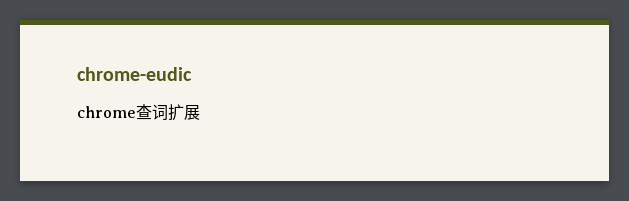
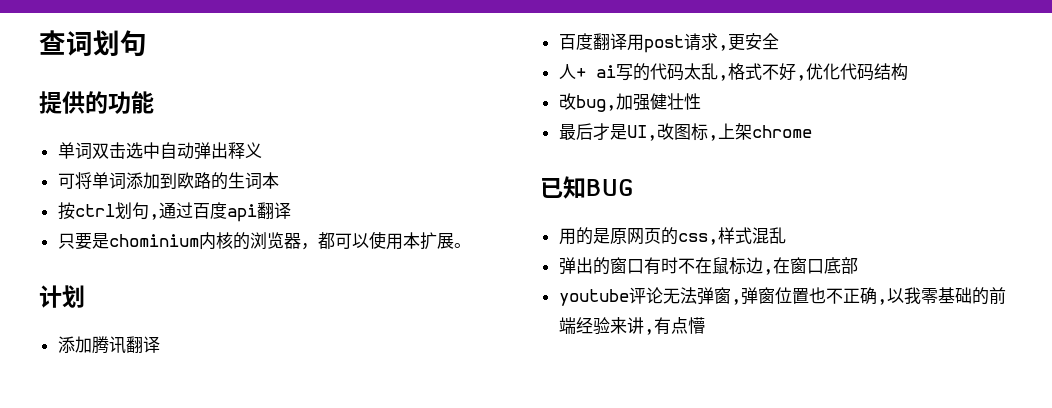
- chrome-eudic
- chrome查词扩展
+ 查词划句
+ 提供的功能
+ 单词双击选中自动弹出释义
+ 可将单词添加到欧路的生词本
+ 按ctrl划句,通过百度api翻译
+ 只要是chominium内核的浏览器，都可以使用本扩展。
+ 计划
+ 添加腾讯翻译
+ 百度翻译用post请求,更安全
+ 人+ ai写的代码太乱,格式不好,优化代码结构
+ 改bug,加强健壮性
+ 最后才是UI,改图标,上架chrome
+ 已知BUG
+ 用的是原网页的css,样式混乱
+ 弹出的窗口有时不在鼠标边,在窗口底部
+ youtube评论无法弹窗,弹窗位置也不正确,以我零基础的前端经验来讲,有点懵

